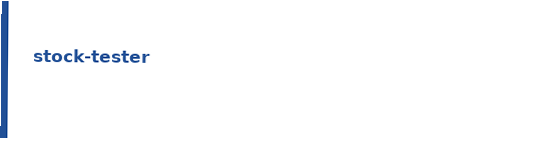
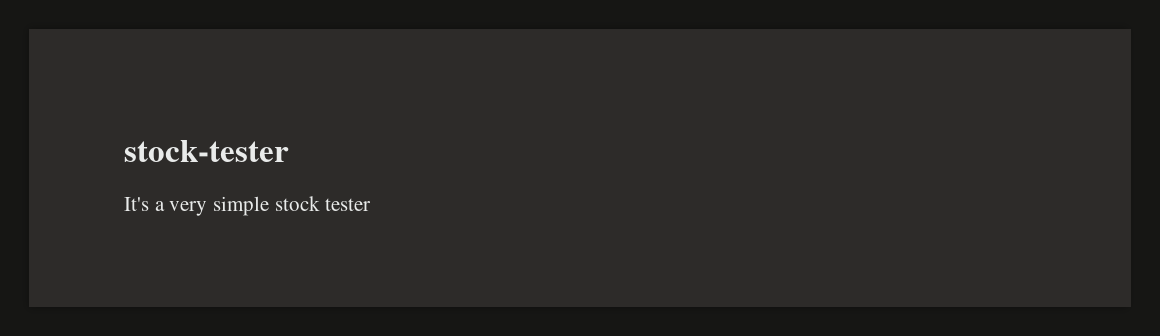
+ It's a very simple stock tester

